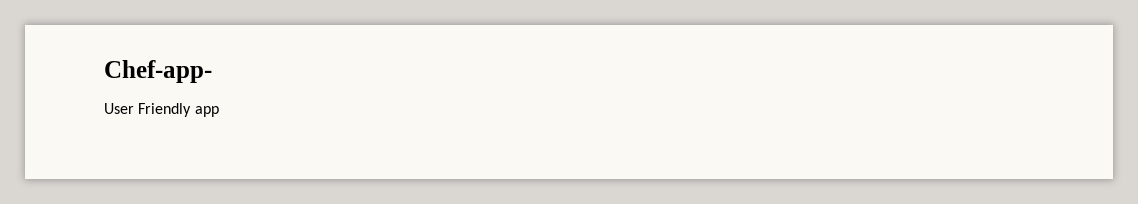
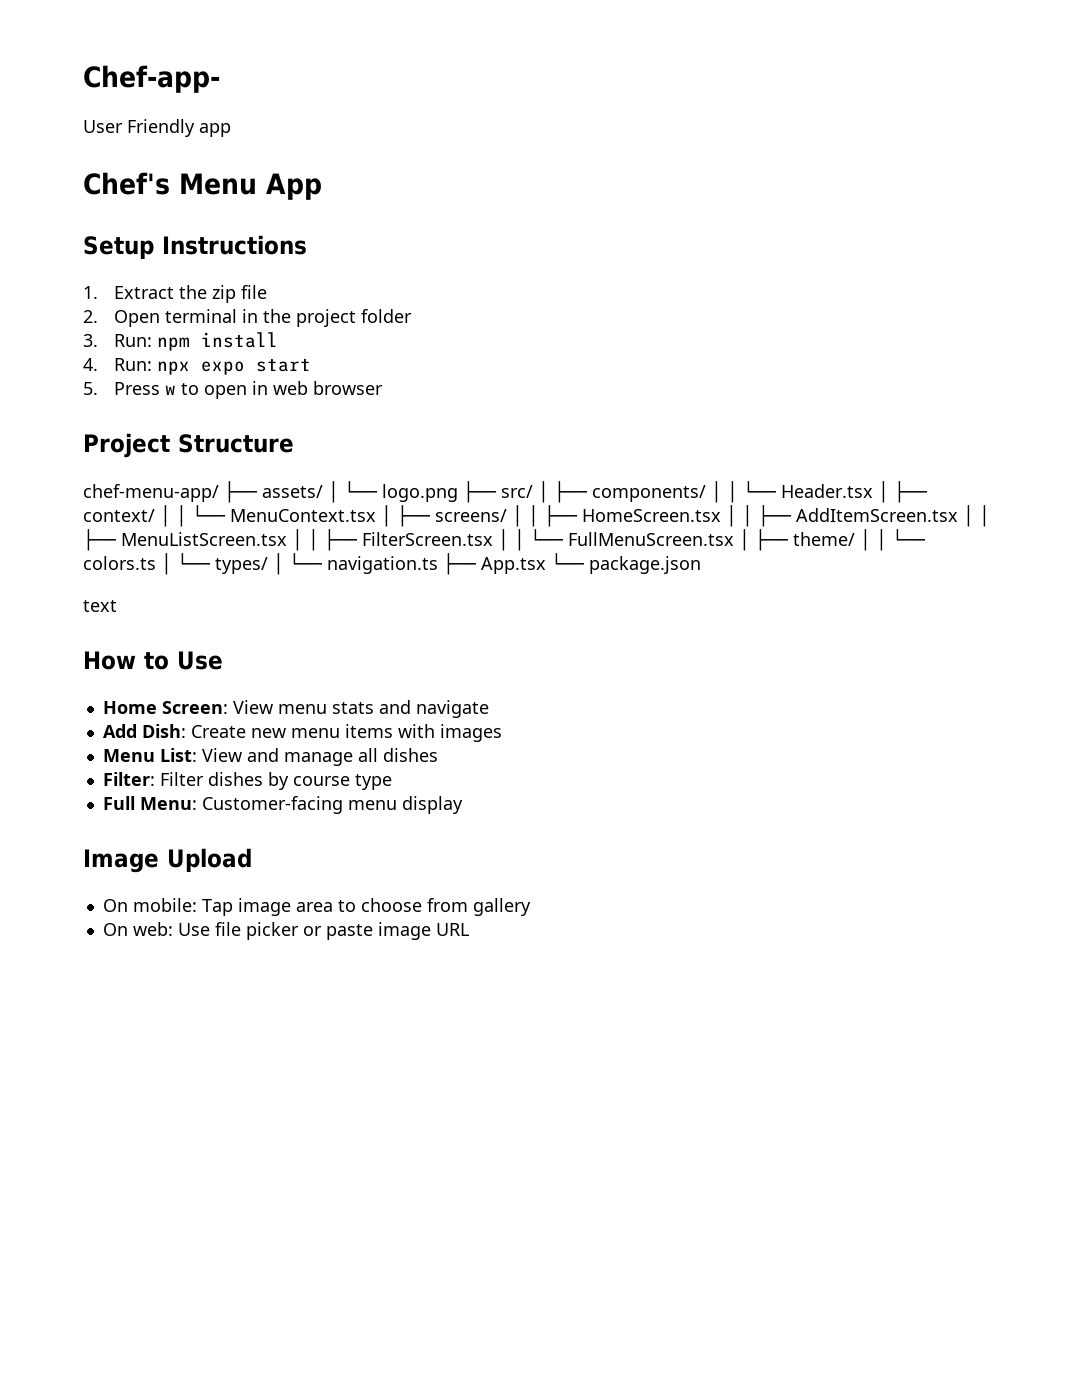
+ Chef's Menu App
+ Setup Instructions
+ 1. Extract the zip file
+ 2. Open terminal in the project folder
+ 3. Run: npm install
+ 4. Run: npx expo start
+ 5. Press w to open in web browser
+ Project Structure
+ chef-menu-app/ ├── assets/ │ └── logo.png ├── src/ │ ├── components/ │ │ └── Header.tsx │ ├── context/ │ │ └── MenuContext.tsx │ ├── screens/ │ │ ├── HomeScreen.tsx │ │ ├── AddItemScreen.tsx │ │ ├── MenuListScreen.tsx │ │ ├── FilterScreen.tsx │ │ └── FullMenuScreen.tsx │ ├── theme/ │ │ └── colors.ts │ └── types/ │ └── navigation.ts ├── App.tsx └── package.json
+ text
+ How to Use
+ Home Screen: View menu stats and navigate
+ Add Dish: Create new menu items with images
+ Menu List: View and manage all dishes
+ Filter: Filter dishes by course type
+ Full Menu: Customer-facing menu display
+ Image Upload
+ On mobile: Tap image area to choose from gallery
+ On web: Use file picker or paste image URL

